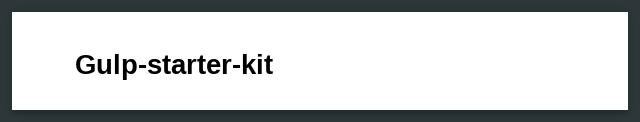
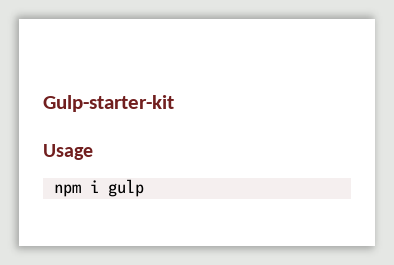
+ Usage
+ npm i gulp

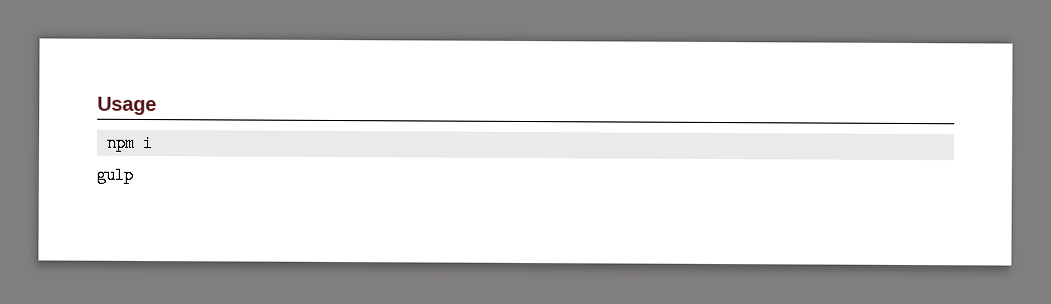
- Gulp-starter-kit
- npm i gulp
+ npm i
+ gulp

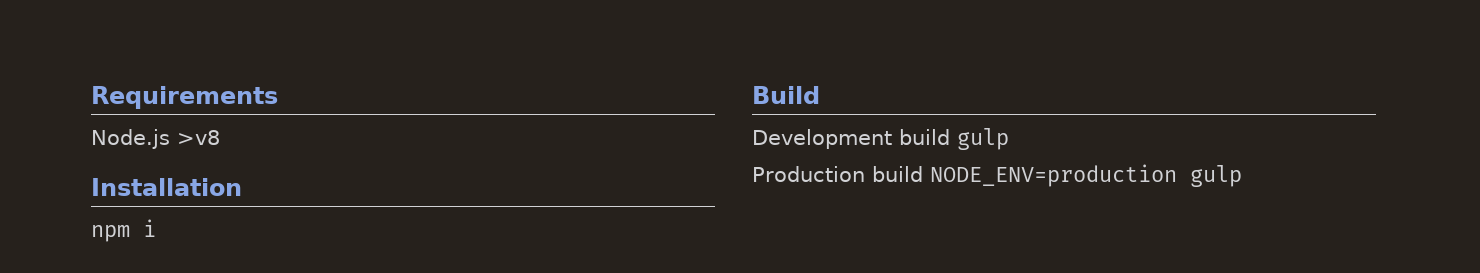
- Usage
+ Requirements
+ Node.js >v8
+ Installation
  npm i
- gulp
+ Build
+ Development build gulp
+ Production build NODE_ENV=production gulp

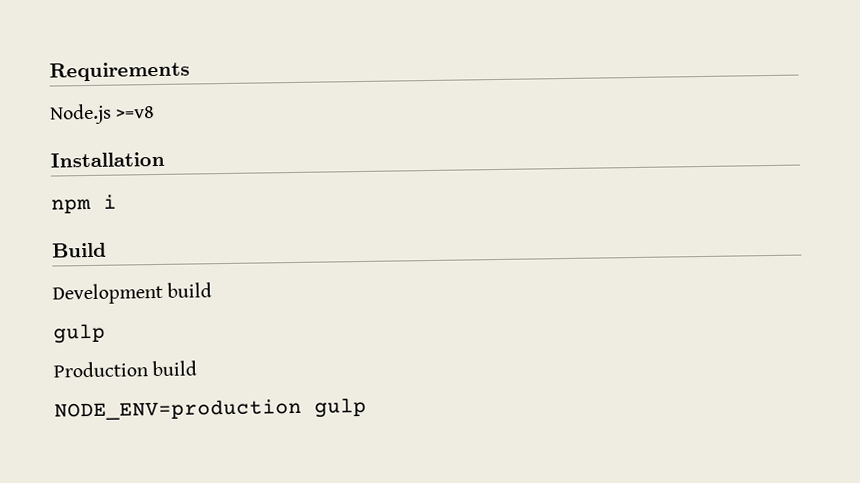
- Node.js >v8
+ Node.js >=v8
- Development build gulp
+ Development build
+ gulp
- Production build NODE_ENV=production gulp
+ Production build
+ NODE_ENV=production gulp

